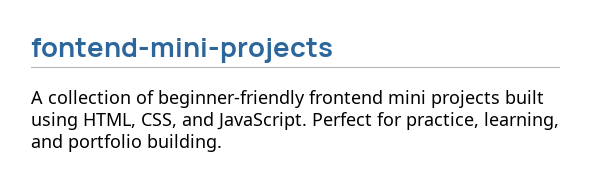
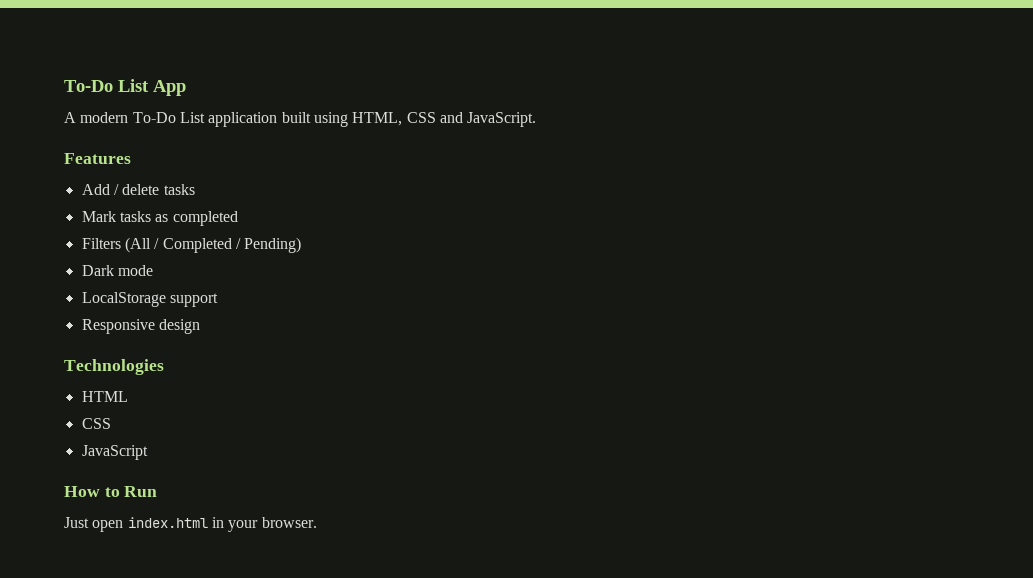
- fontend-mini-projects
- A collection of beginner-friendly frontend mini projects built using HTML, CSS, and JavaScript. Perfect for practice, learning, and portfolio building.
+ To-Do List App
+ A modern To-Do List application built using HTML, CSS and JavaScript.
+ Features
+ Add / delete tasks
+ Mark tasks as completed
+ Filters (All / Completed / Pending)
+ Dark mode
+ LocalStorage support
+ Responsive design
+ Technologies
+ HTML
+ CSS
+ JavaScript
+ How to Run
+ Just open index.html in your browser.

